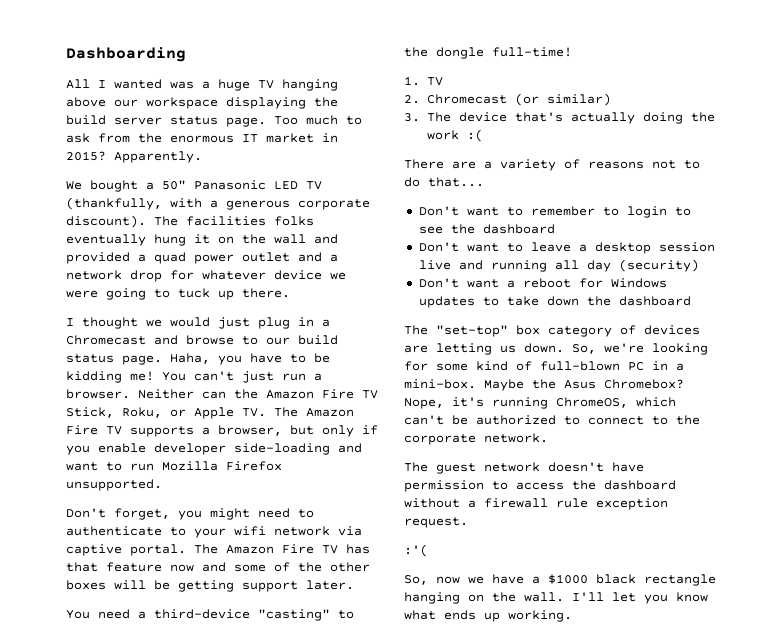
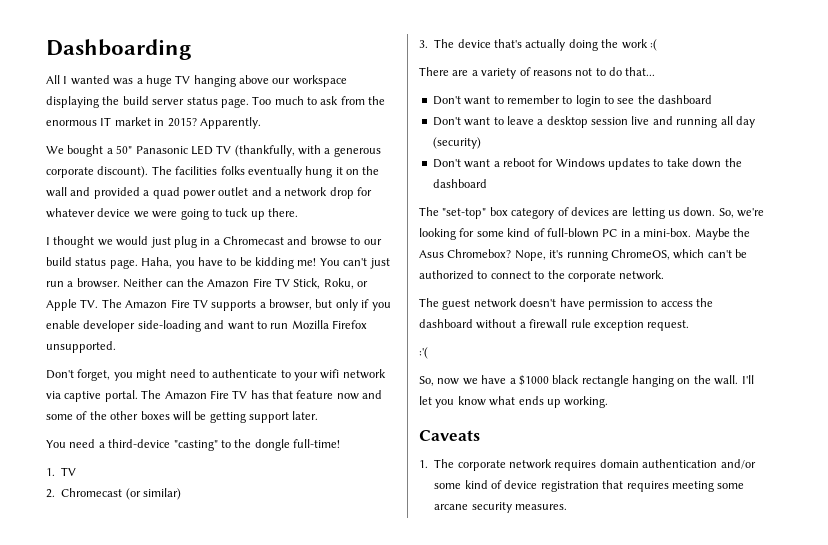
+ Caveats
+ 1. The corporate network requires domain authentication and/or some kind of device registration that requires meeting some arcane security measures.

